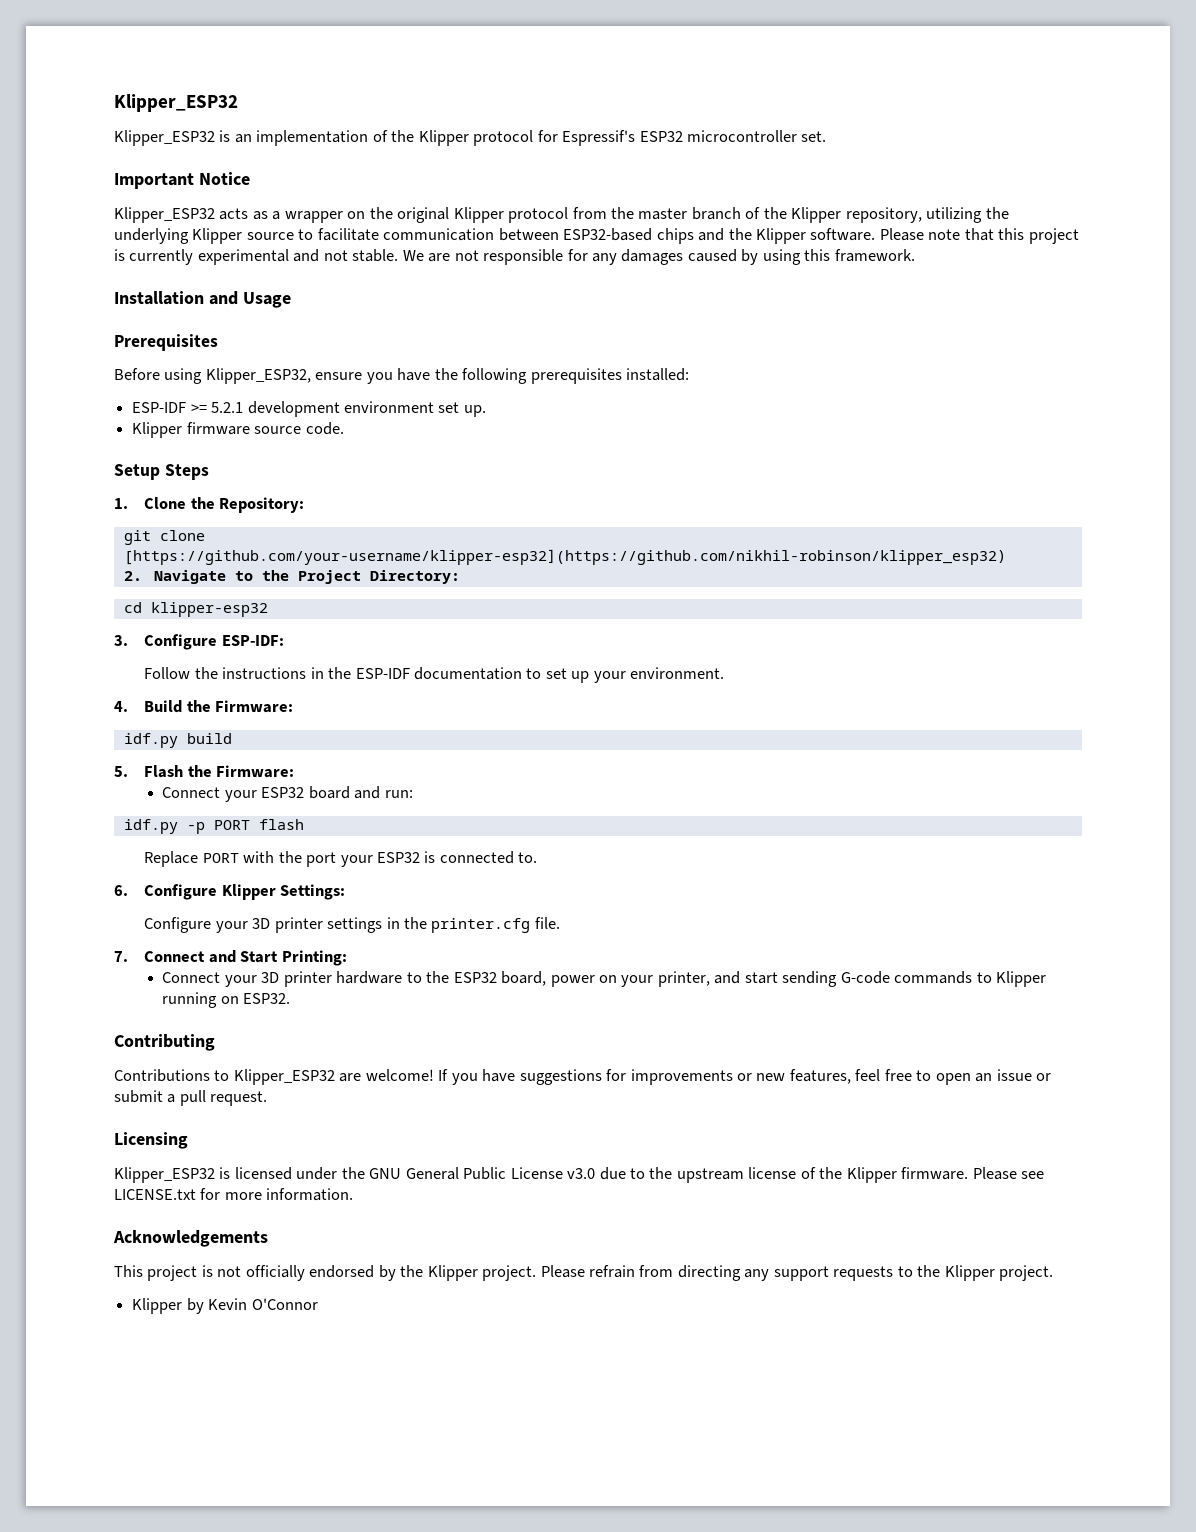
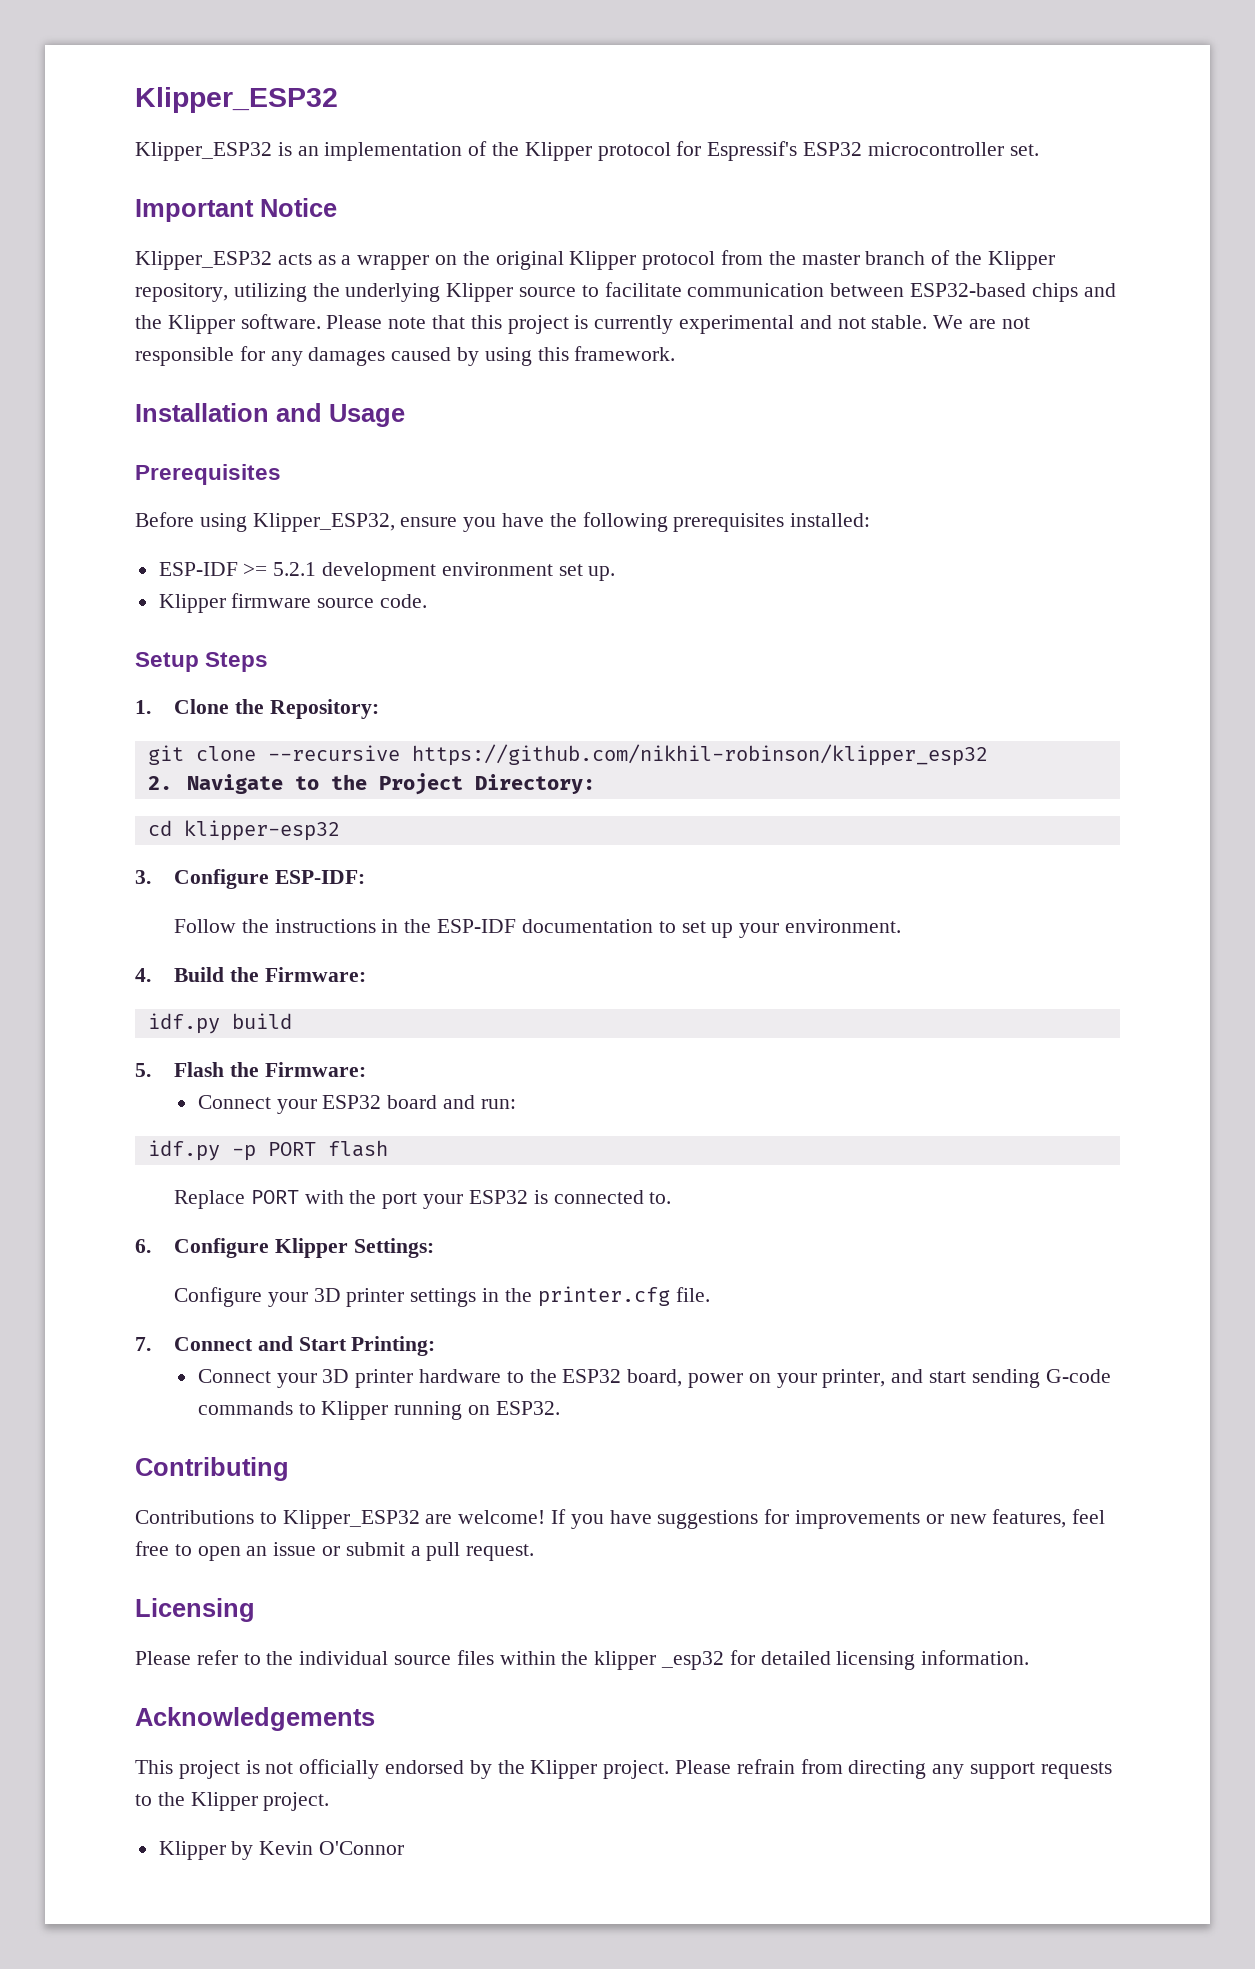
- git clone [https://github.com/your-username/klipper-esp32](https://github.com/nikhil-robinson/klipper_esp32)
+ git clone --recursive https://github.com/nikhil-robinson/klipper_esp32
- Klipper_ESP32 is licensed under the GNU General Public License v3.0 due to the upstream license of the Klipper firmware. Please see LICENSE.txt for more information.
+ Please refer to the individual source files within the klipper _esp32 for detailed licensing information.

